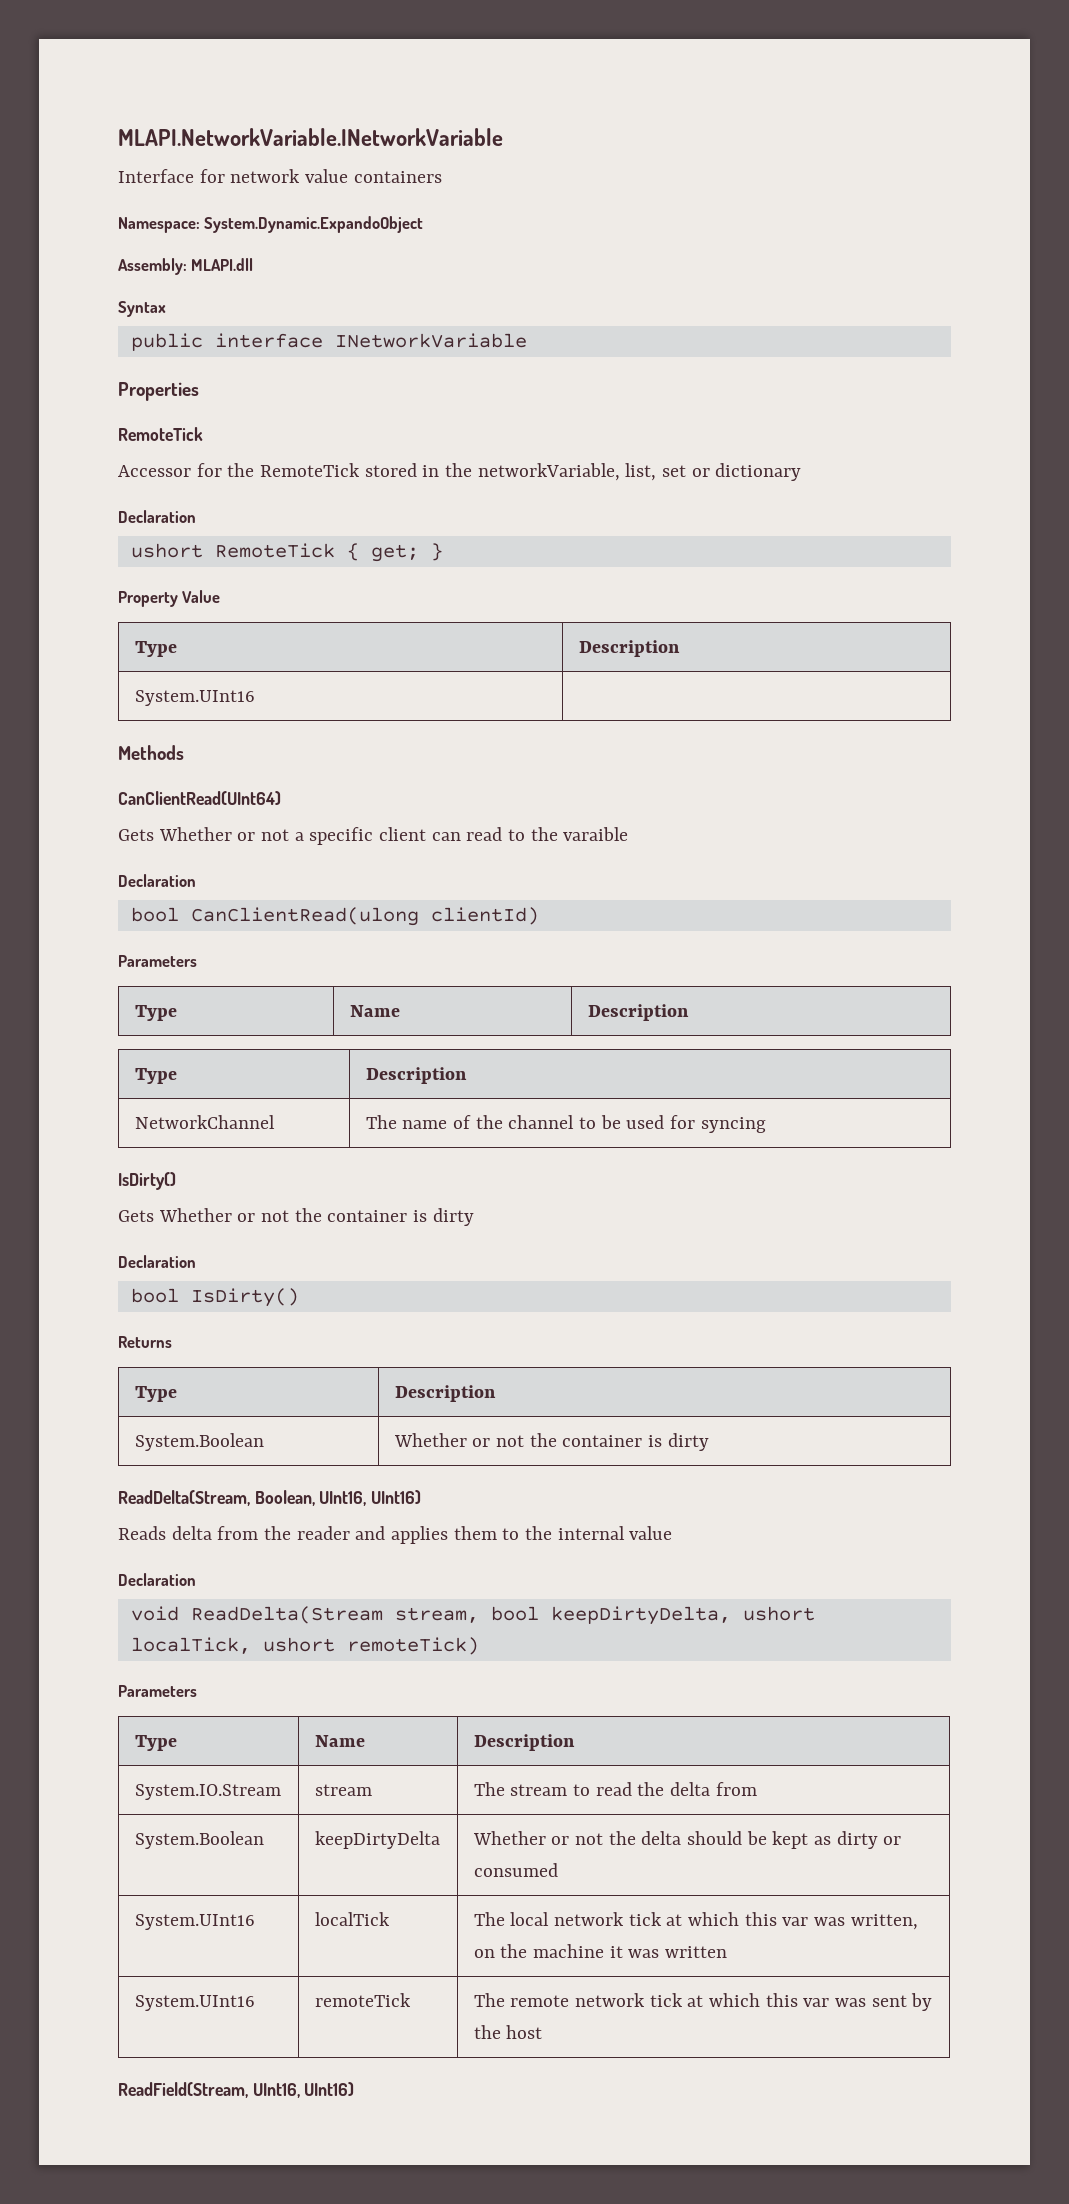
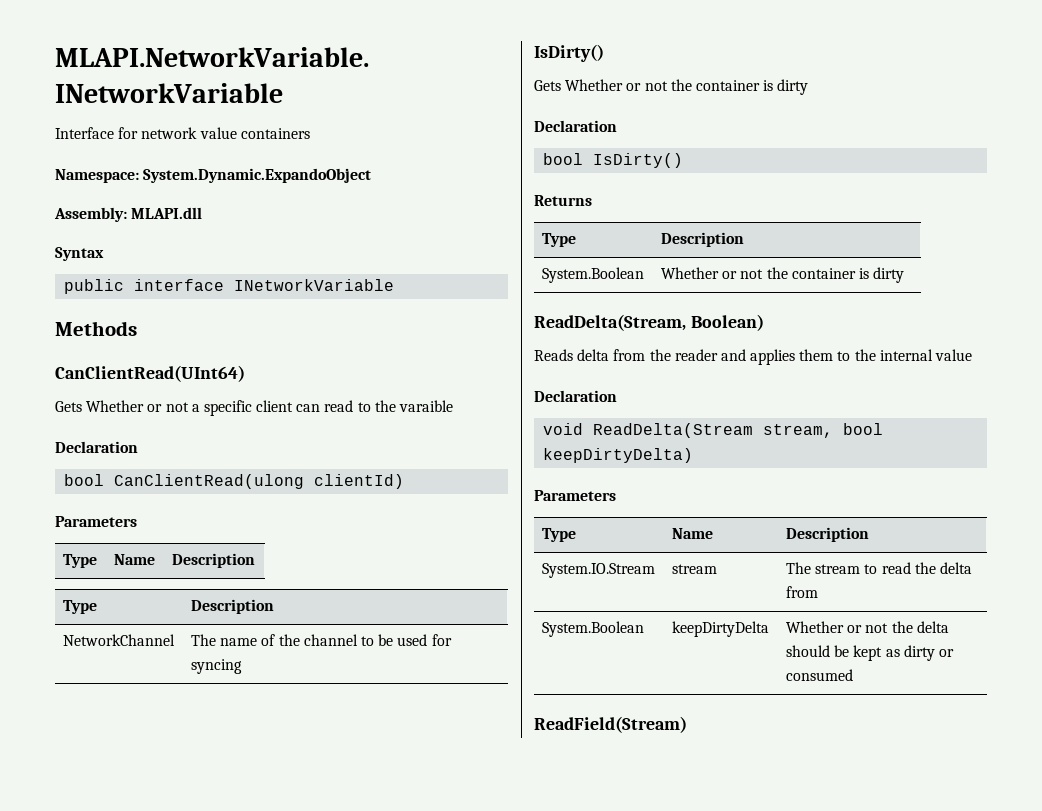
- Properties
- RemoteTick
- Accessor for the RemoteTick stored in the networkVariable, list, set or dictionary
- Declaration
- ushort RemoteTick { get; }
- Property Value
- Type | Description
- System.UInt16 |
- ReadDelta(Stream, Boolean, UInt16, UInt16)
+ ReadDelta(Stream, Boolean)
- void ReadDelta(Stream stream, bool keepDirtyDelta, ushort localTick, ushort remoteTick)
+ void ReadDelta(Stream stream, bool keepDirtyDelta)
- System.UInt16 | localTick | The local network tick at which this var was written, on the machine it was written
- System.UInt16 | remoteTick | The remote network tick at which this var was sent by the host
- ReadField(Stream, UInt16, UInt16)
+ ReadField(Stream)

